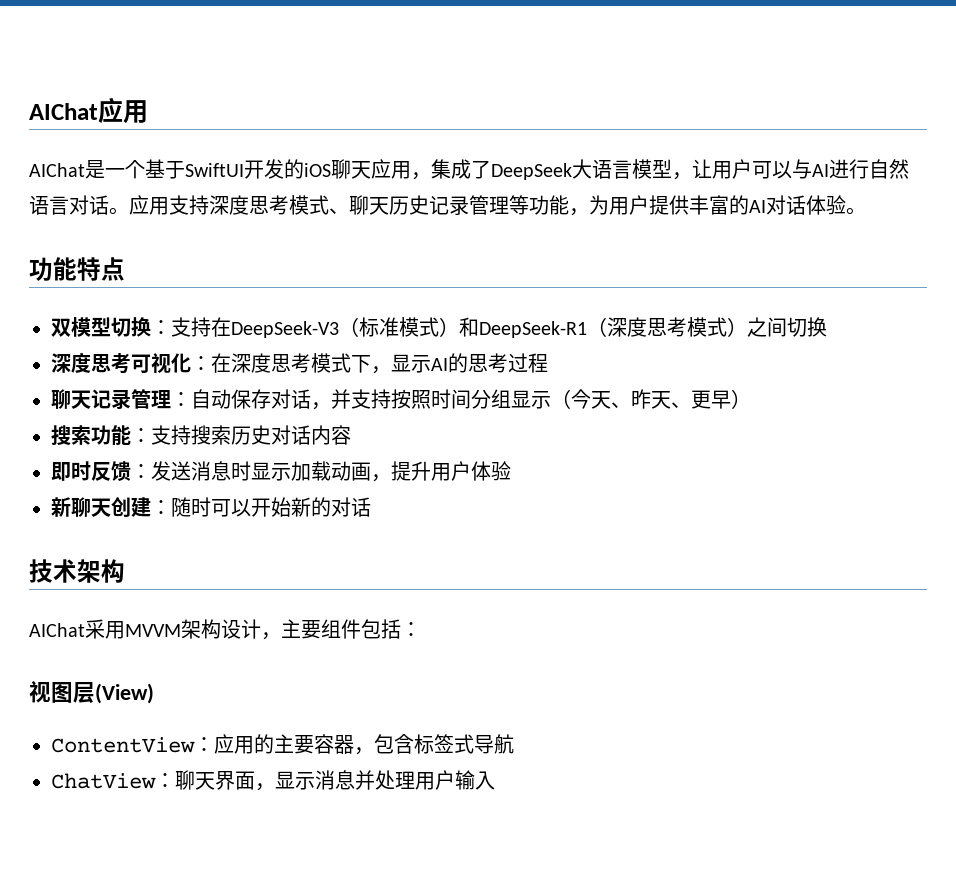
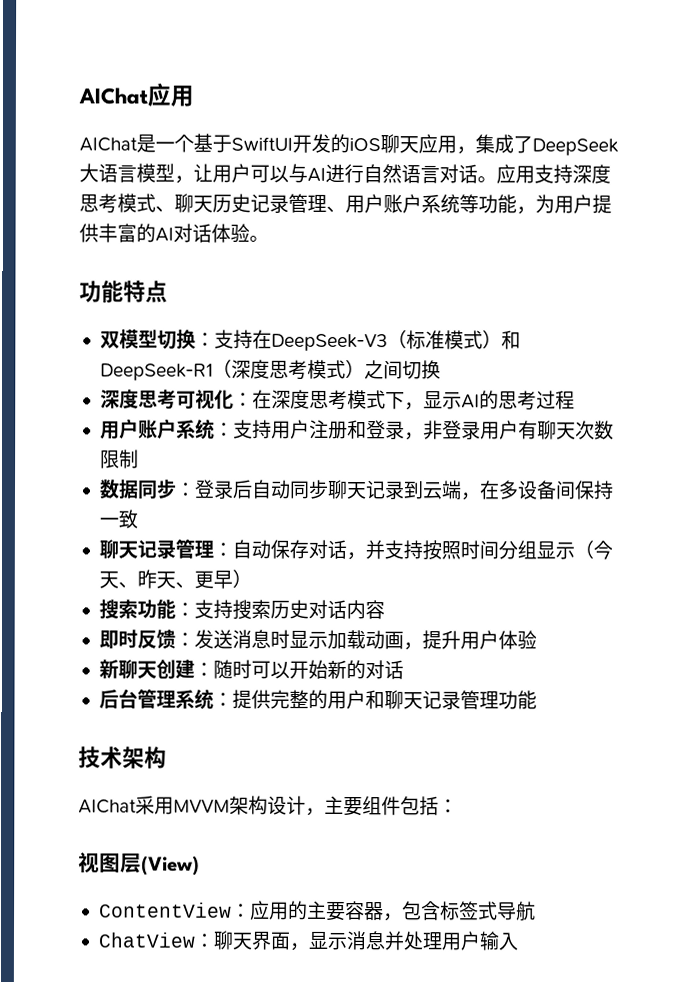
- 应用支持深度思考模式、聊天历史记录管理等功能，为用户提供丰富的AI对话体验。
+ 应用支持深度思考模式、聊天历史记录管理、用户账户系统等功能，为用户提供丰富的AI对话体验。
+ 用户账户系统：支持用户注册和登录，非登录用户有聊天次数限制
+ 数据同步：登录后自动同步聊天记录到云端，在多设备间保持一致
+ 后台管理系统：提供完整的用户和聊天记录管理功能

